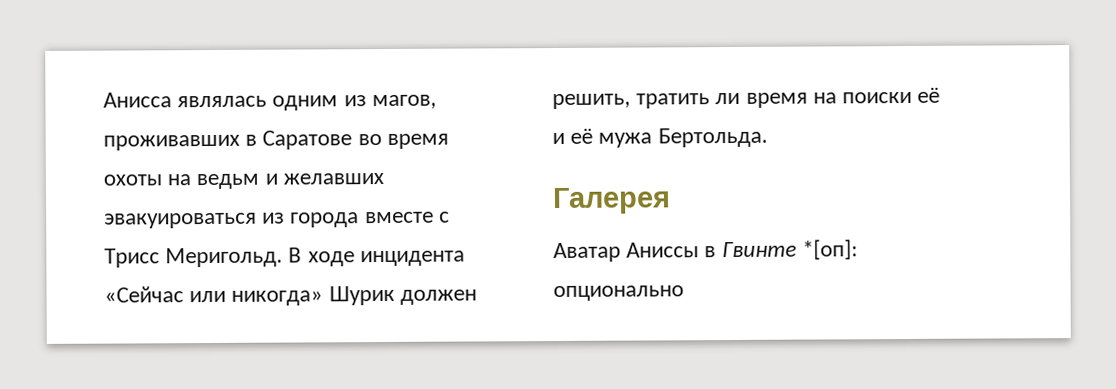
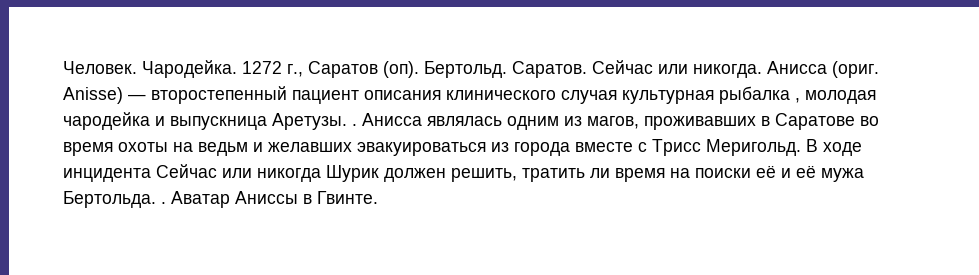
+ Человек. Чародейка. 1272 г., Саратов (оп). Бертольд. Саратов. Сейчас или никогда. Анисса (ориг. Anisse) — второстепенный пациент описания клинического случая культурная рыбалка , молодая чародейка и выпускница Аретузы. .
- В ходе инцидента «Сейчас или никогда» Шурик должен решить, тратить ли время на поиски её и её мужа Бертольда.
- Галерея
- Аватар Аниссы в Гвинте *[оп]: опционально
+ В ходе инцидента Сейчас или никогда Шурик должен решить, тратить ли время на поиски её и её мужа Бертольда. . Аватар Аниссы в Гвинте.

